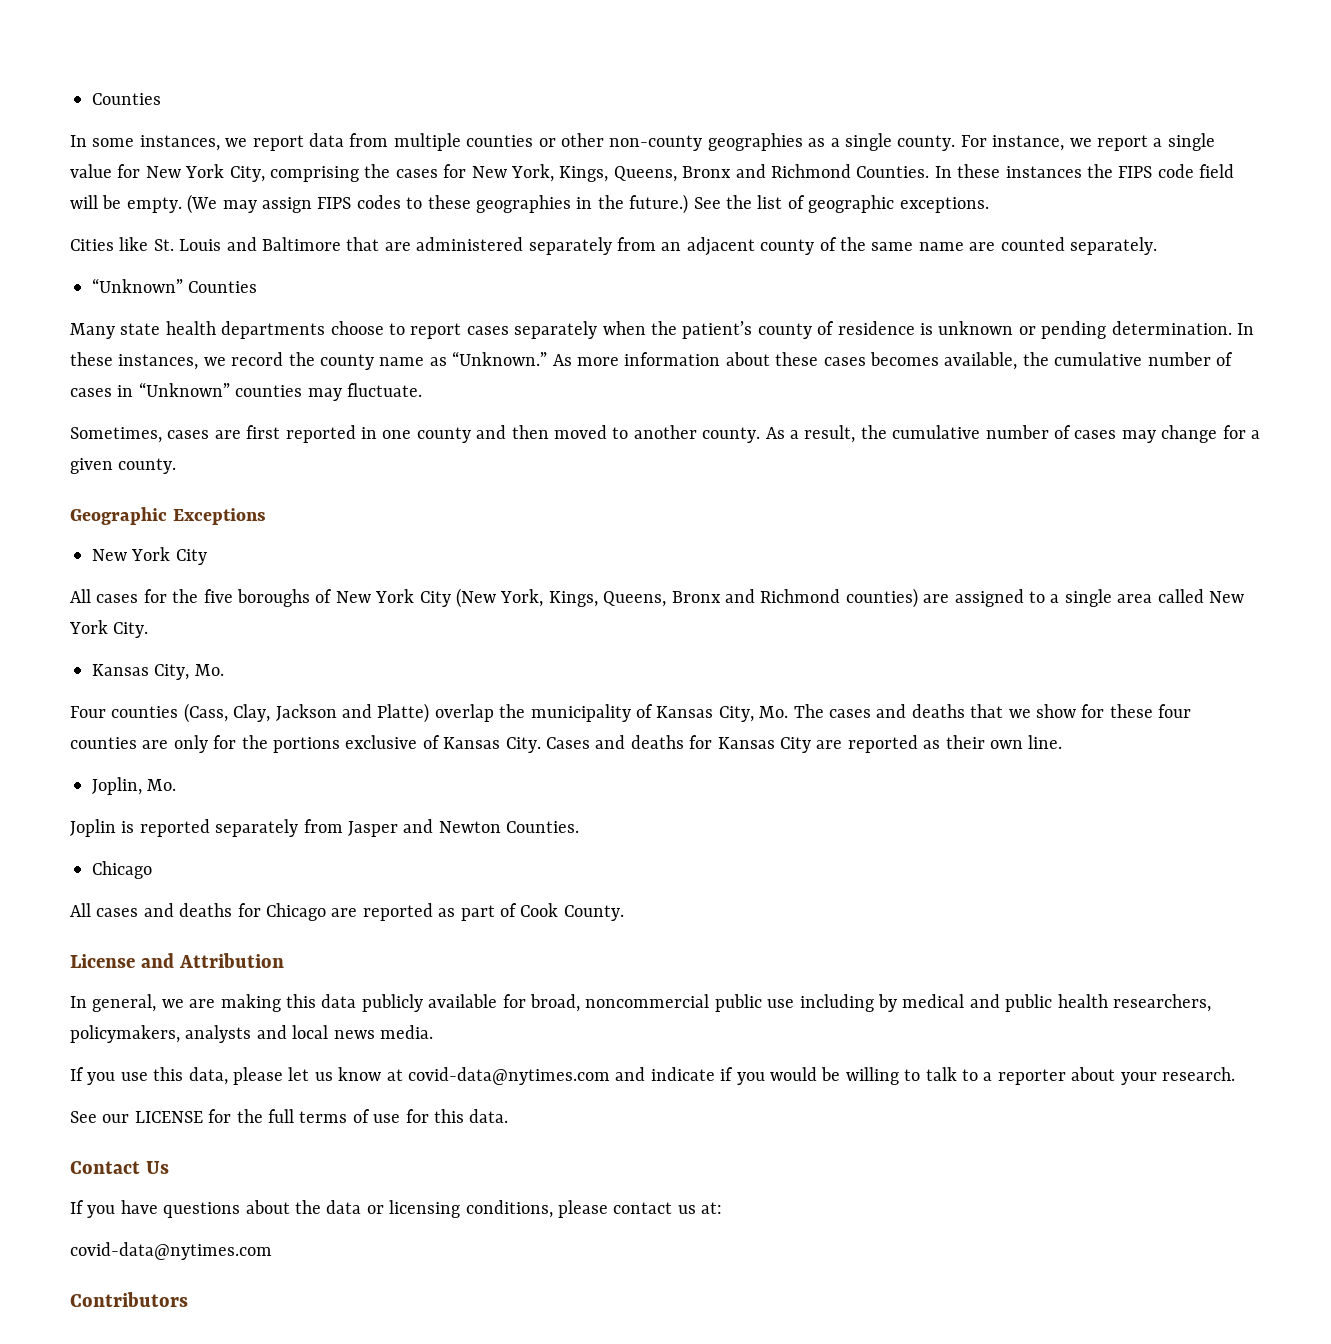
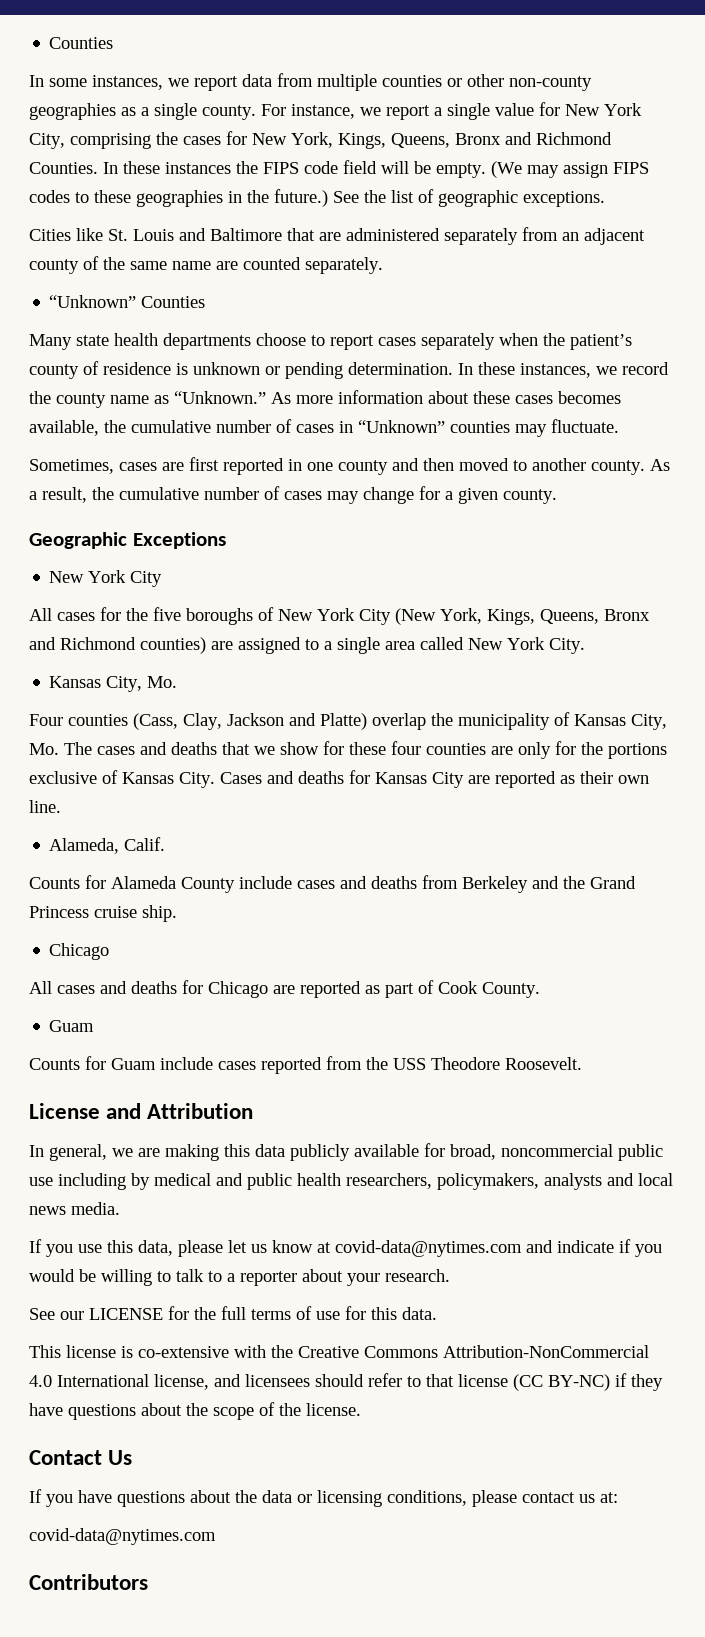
- Joplin, Mo.
- Joplin is reported separately from Jasper and Newton Counties.
+ Alameda, Calif.
+ Counts for Alameda County include cases and deaths from Berkeley and the Grand Princess cruise ship.
  All cases and deaths for Chicago are reported as part of Cook County.
+ Guam
+ Counts for Guam include cases reported from the USS Theodore Roosevelt.
+ This license is co-extensive with the Creative Commons Attribution-NonCommercial 4.0 International license, and licensees should refer to that license (CC BY-NC) if they have questions about the scope of the license.

